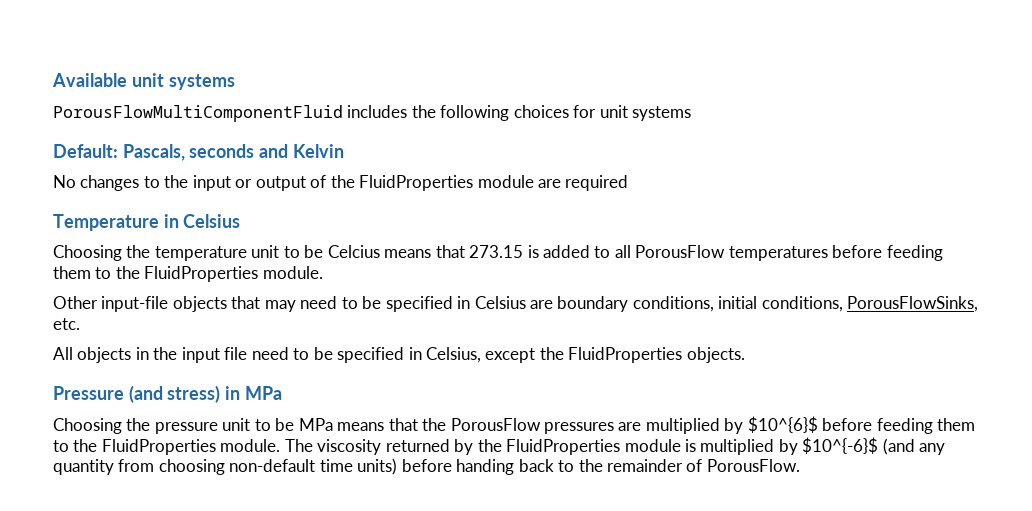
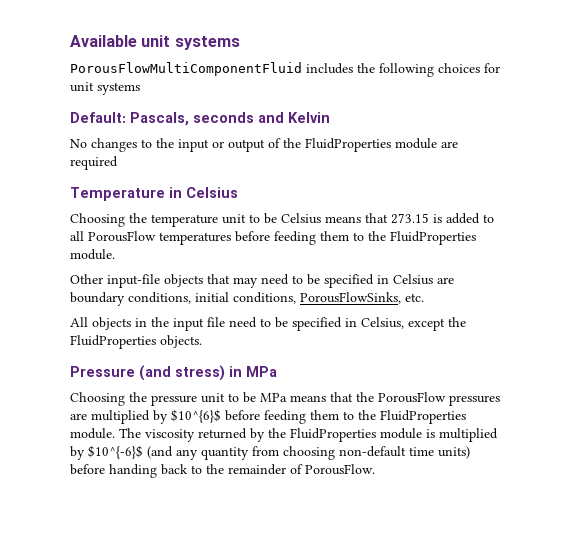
- Choosing the temperature unit to be Celcius means that 273.15 is added to all PorousFlow temperatures before feeding them to the FluidProperties module.
+ Choosing the temperature unit to be Celsius means that 273.15 is added to all PorousFlow temperatures before feeding them to the FluidProperties module.

